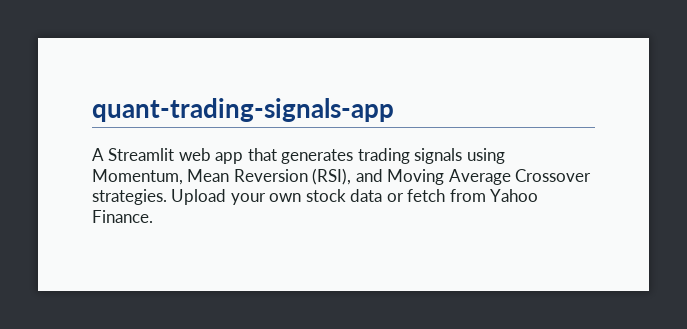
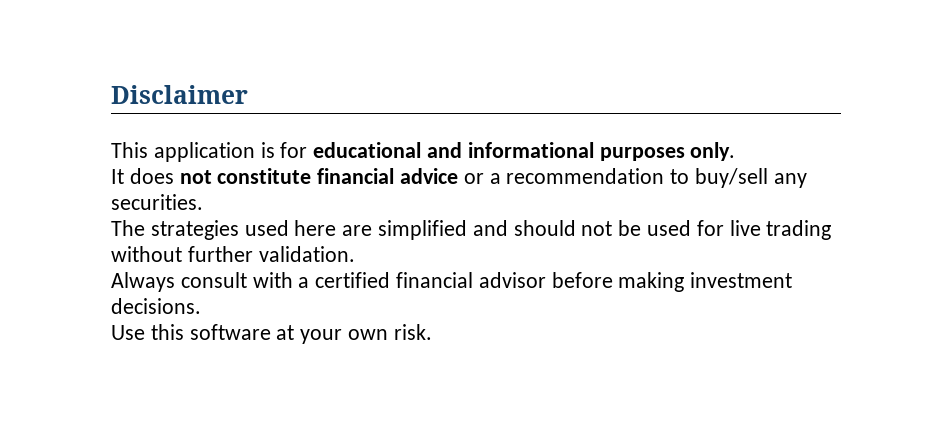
- quant-trading-signals-app
- A Streamlit web app that generates trading signals using Momentum, Mean Reversion (RSI), and Moving Average Crossover strategies. Upload your own stock data or fetch from Yahoo Finance.
+ Disclaimer
+ This application is for educational and informational purposes only.
+ It does not constitute financial advice or a recommendation to buy/sell any securities.
+ The strategies used here are simplified and should not be used for live trading without further validation.
+ Always consult with a certified financial advisor before making investment decisions.
+ Use this software at your own risk.

